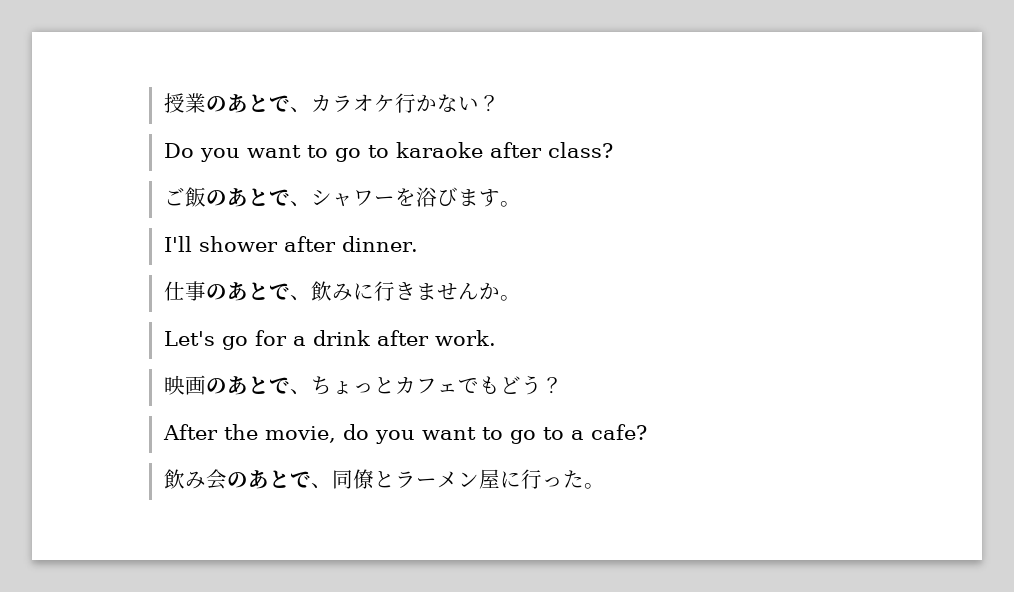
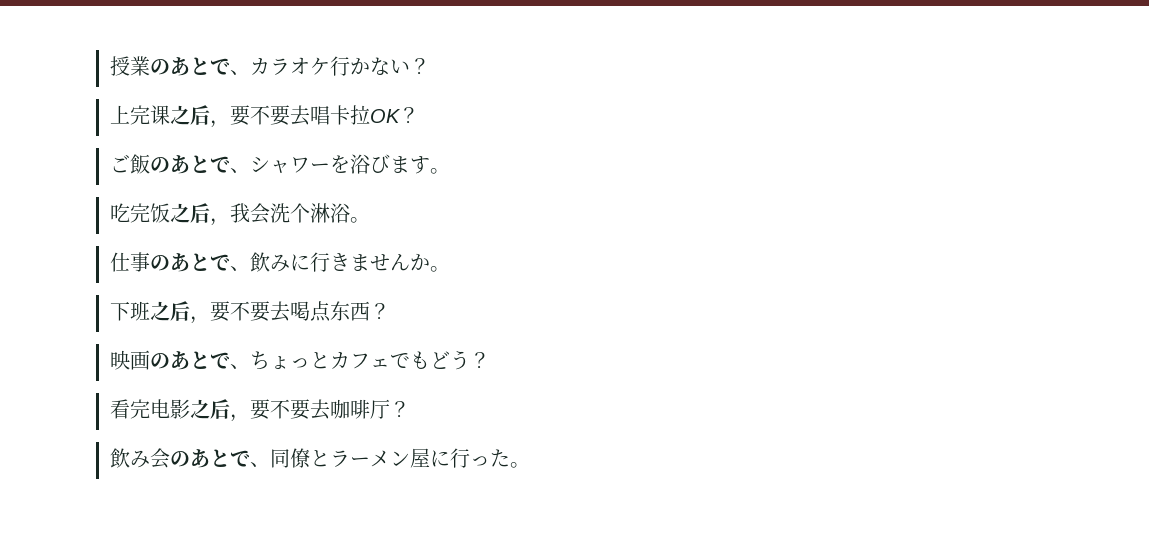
- Do you want to go to karaoke after class?
+ 上完课之后，要不要去唱卡拉OK？
- I'll shower after dinner.
+ 吃完饭之后，我会洗个淋浴。
- Let's go for a drink after work.
+ 下班之后，要不要去喝点东西？
- After the movie, do you want to go to a cafe?
+ 看完电影之后，要不要去咖啡厅？

